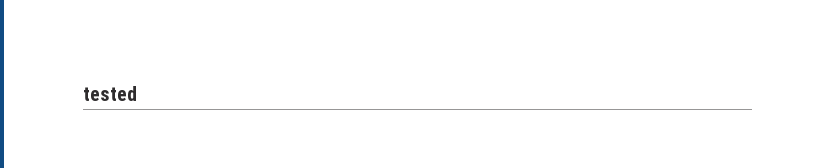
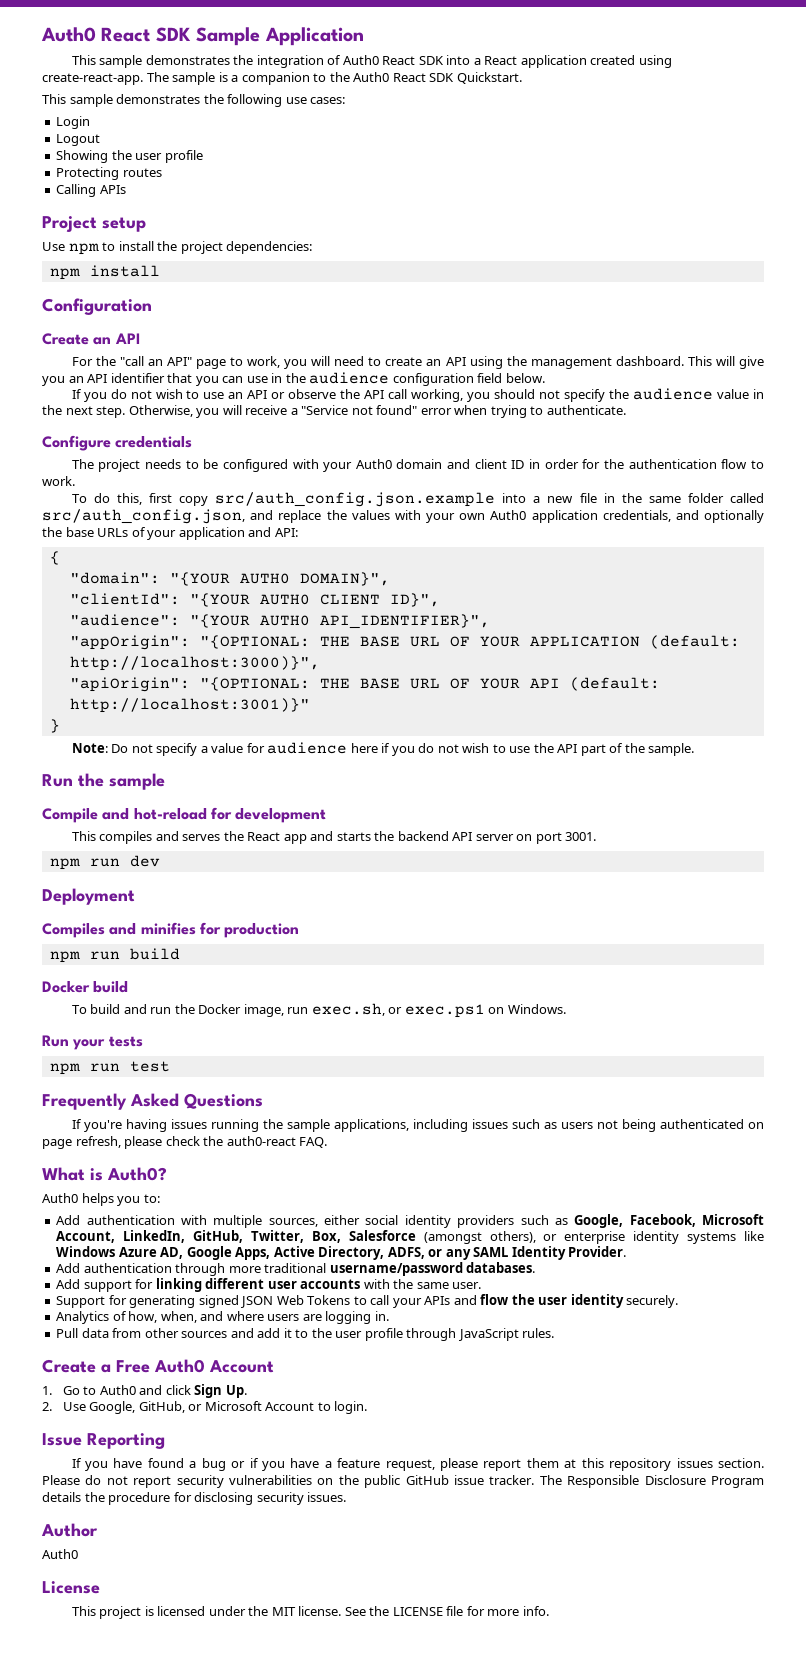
- tested
+ Auth0 React SDK Sample Application
+ This sample demonstrates the integration of Auth0 React SDK into a React application created using create-react-app. The sample is a companion to the Auth0 React SDK Quickstart.
+ This sample demonstrates the following use cases:
+ Login
+ Logout
+ Showing the user profile
+ Protecting routes
+ Calling APIs
+ Project setup
+ Use npm to install the project dependencies:
+ npm install
+ Configuration
+ Create an API
+ For the "call an API" page to work, you will need to create an API using the management dashboard. This will give you an API identifier that you can use in the audience configuration field below.
+ If you do not wish to use an API or observe the API call working, you should not specify the audience value in the next step. Otherwise, you will receive a "Service not found" error when trying to authenticate.
+ Configure credentials
+ The project needs to be configured with your Auth0 domain and client ID in order for the authentication flow to work.
+ To do this, first copy src/auth_config.json.example into a new file in the same folder called src/auth_config.json, and replace the values with your own Auth0 application credentials, and optionally the base URLs of your application and API:
+ {
+ "domain": "{YOUR AUTH0 DOMAIN}",
+ "clientId": "{YOUR AUTH0 CLIENT ID}",
+ "audience": "{YOUR AUTH0 API_IDENTIFIER}",
+ "appOrigin": "{OPTIONAL: THE BASE URL OF YOUR APPLICATION (default: http://localhost:3000)}",
+ "apiOrigin": "{OPTIONAL: THE BASE URL OF YOUR API (default: http://localhost:3001)}"
+ }
+ Note: Do not specify a value for audience here if you do not wish to use the API part of the sample.
+ Run the sample
+ Compile and hot-reload for development
+ This compiles and serves the React app and starts the backend API server on port 3001.
+ npm run dev
+ Deployment
+ Compiles and minifies for production
+ npm run build
+ Docker build
+ To build and run the Docker image, run exec.sh, or exec.ps1 on Windows.
+ Run your tests
+ npm run test
+ Frequently Asked Questions
+ If you're having issues running the sample applications, including issues such as users not being authenticated on page refresh, please check the auth0-react FAQ.
+ What is Auth0?
+ Auth0 helps you to:
+ Add authentication with multiple sources, either social identity providers such as Google, Facebook, Microsoft Account, LinkedIn, GitHub, Twitter, Box, Salesforce (amongst others), or enterprise identity systems like Windows Azure AD, Google Apps, Active Directory, ADFS, or any SAML Identity Provider.
+ Add authentication through more traditional username/password databases.
+ Add support for linking different user accounts with the same user.
+ Support for generating signed JSON Web Tokens to call your APIs and flow the user identity securely.
+ Analytics of how, when, and where users are logging in.
+ Pull data from other sources and add it to the user profile through JavaScript rules.
+ Create a Free Auth0 Account
+ 1. Go to Auth0 and click Sign Up.
+ 2. Use Google, GitHub, or Microsoft Account to login.
+ Issue Reporting
+ If you have found a bug or if you have a feature request, please report them at this repository issues section. Please do not report security vulnerabilities on the public GitHub issue tracker. The Responsible Disclosure Program details the procedure for disclosing security issues.
+ Author
+ Auth0
+ License
+ This project is licensed under the MIT license. See the LICENSE file for more info.

